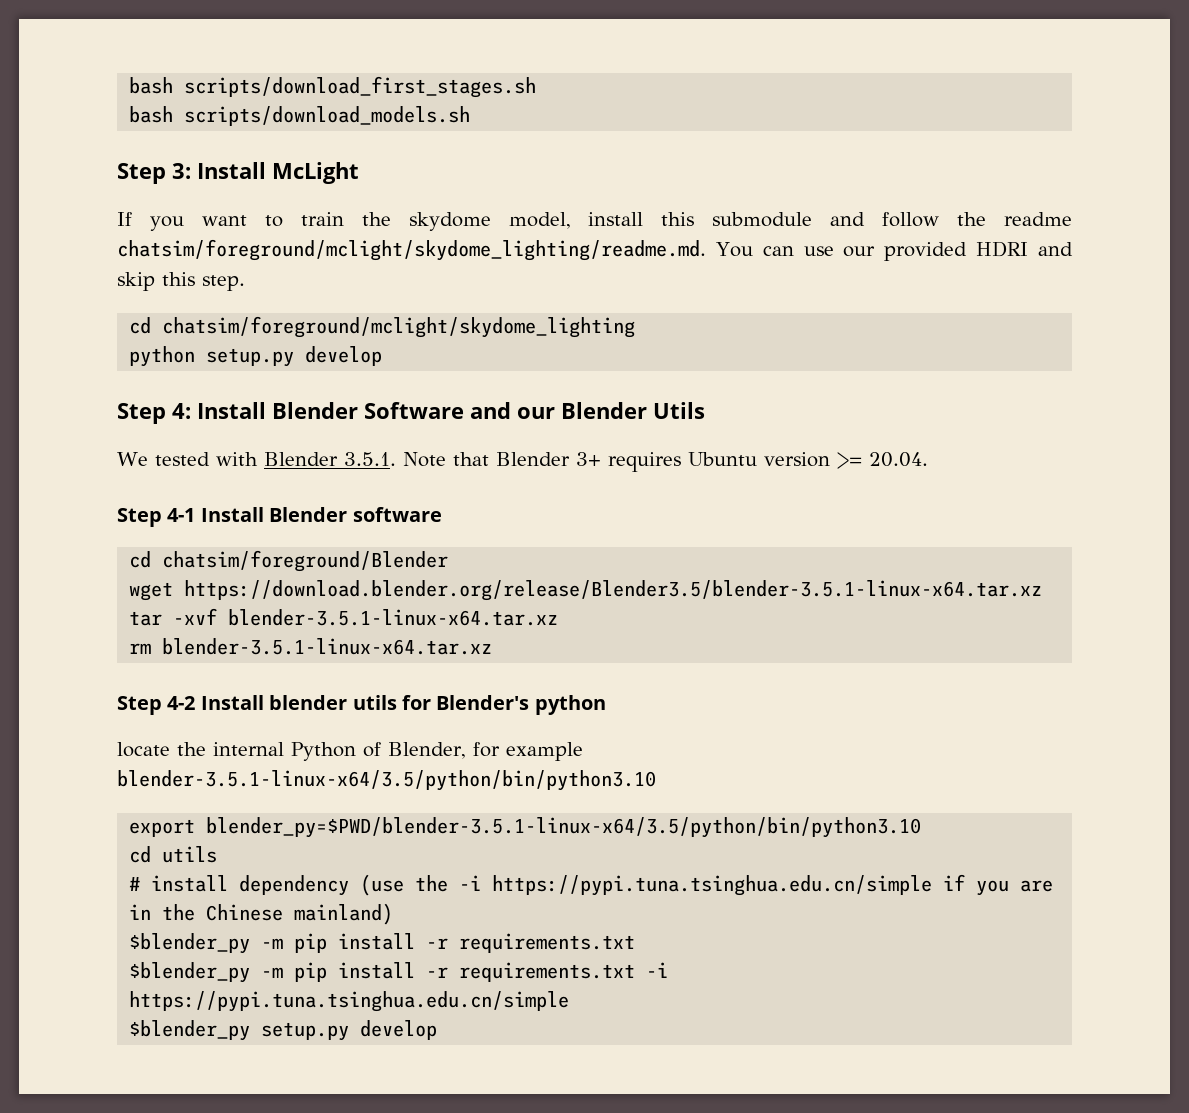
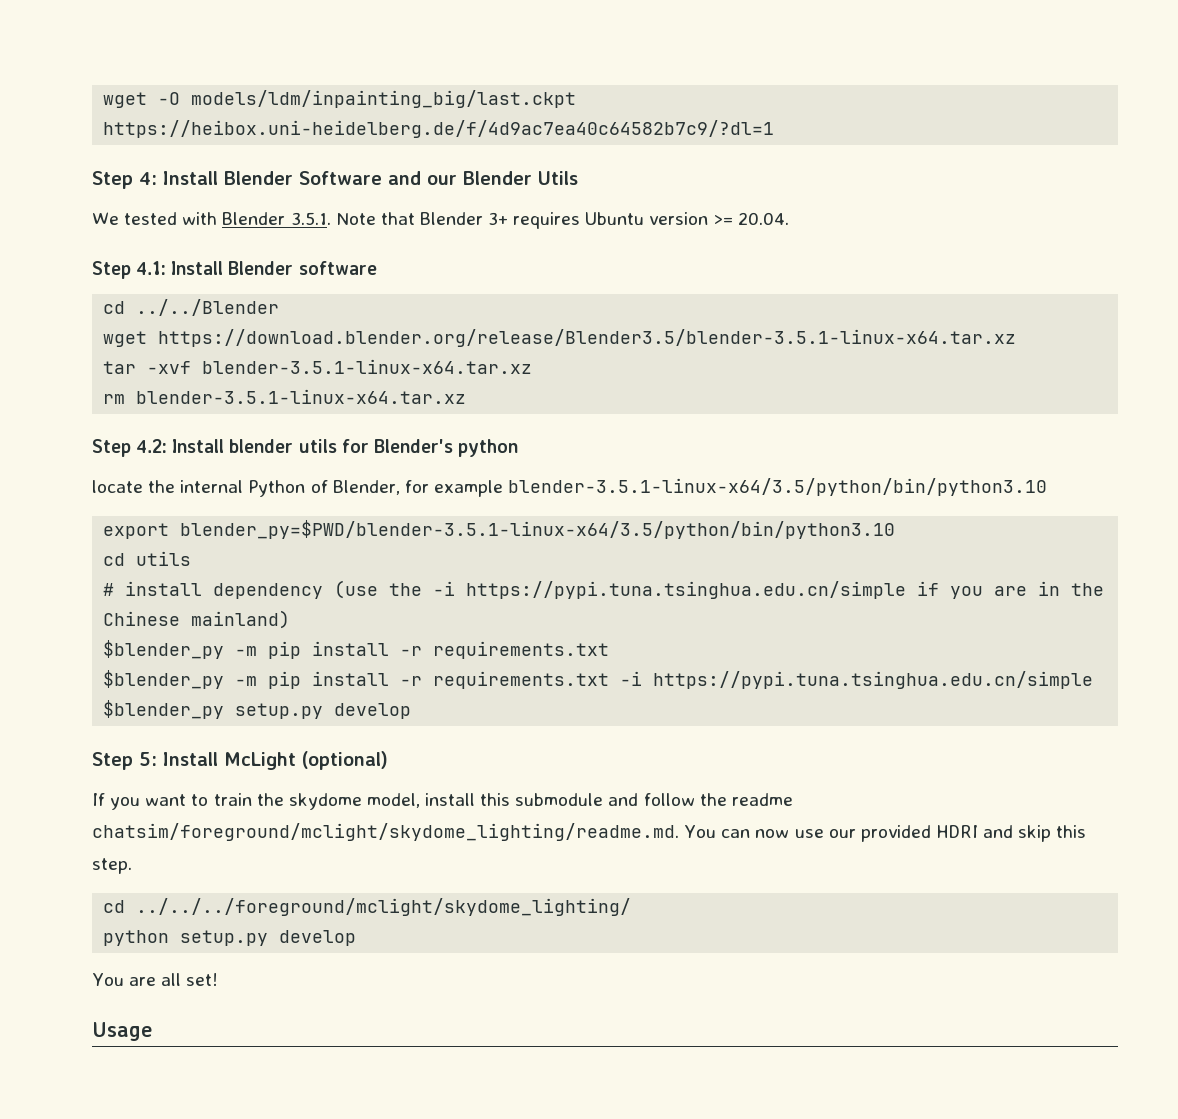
- bash scripts/download_first_stages.sh
- bash scripts/download_models.sh
- Step 3: Install McLight
- If you want to train the skydome model, install this submodule and follow the readme chatsim/foreground/mclight/skydome_lighting/readme.md. You can use our provided HDRI and skip this step.
- cd chatsim/foreground/mclight/skydome_lighting
- python setup.py develop
+ wget -O models/ldm/inpainting_big/last.ckpt https://heibox.uni-heidelberg.de/f/4d9ac7ea40c64582b7c9/?dl=1
- Step 4-1 Install Blender software
+ Step 4.1: Install Blender software
- cd chatsim/foreground/Blender
+ cd ../../Blender
- Step 4-2 Install blender utils for Blender's python
+ Step 4.2: Install blender utils for Blender's python
+ Step 5: Install McLight (optional)
+ If you want to train the skydome model, install this submodule and follow the readme chatsim/foreground/mclight/skydome_lighting/readme.md. You can now use our provided HDRI and skip this step.
+ cd ../../../foreground/mclight/skydome_lighting/
+ python setup.py develop
+ You are all set!
+ Usage

